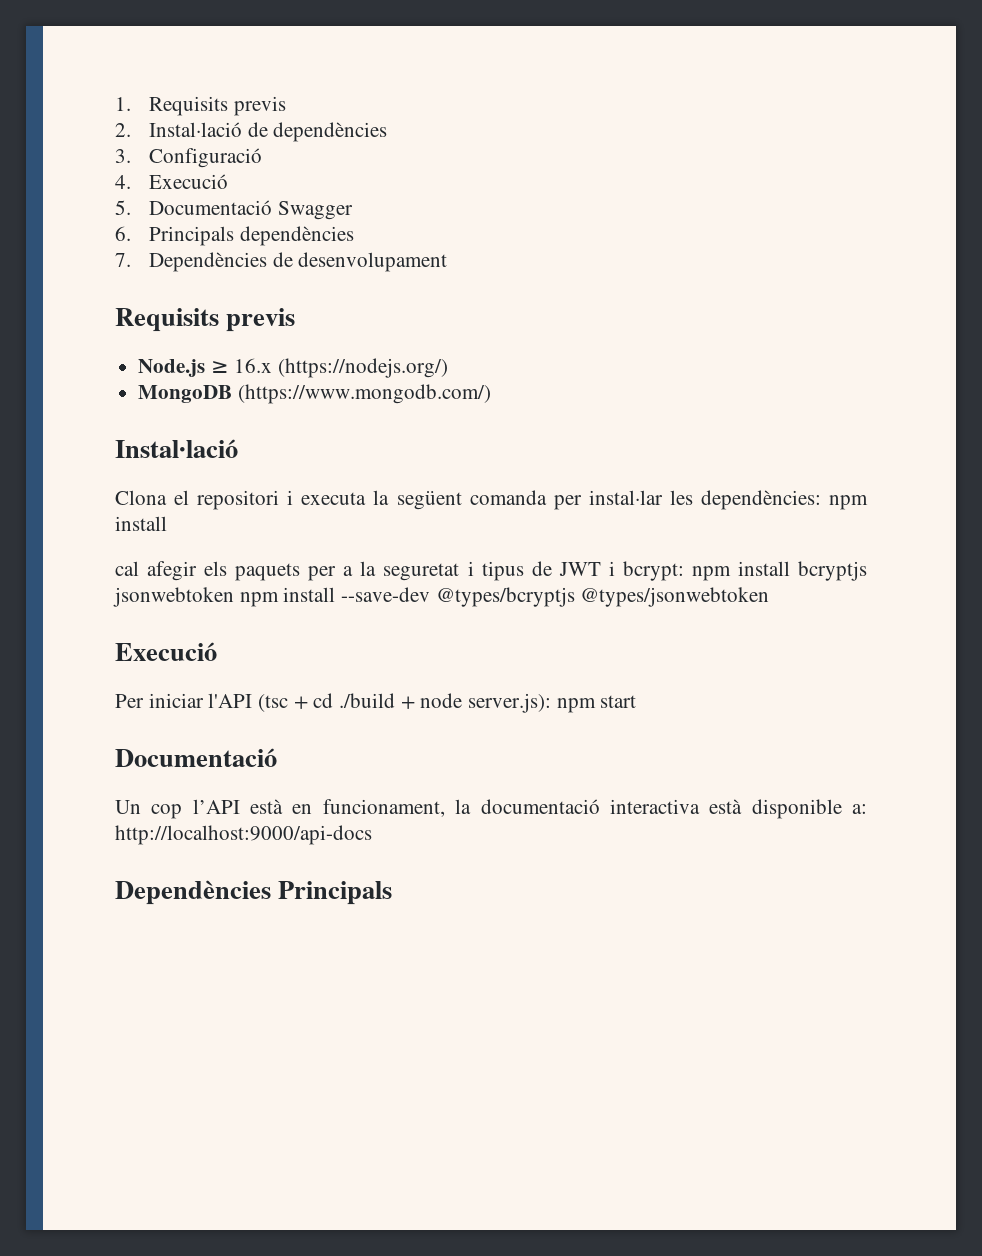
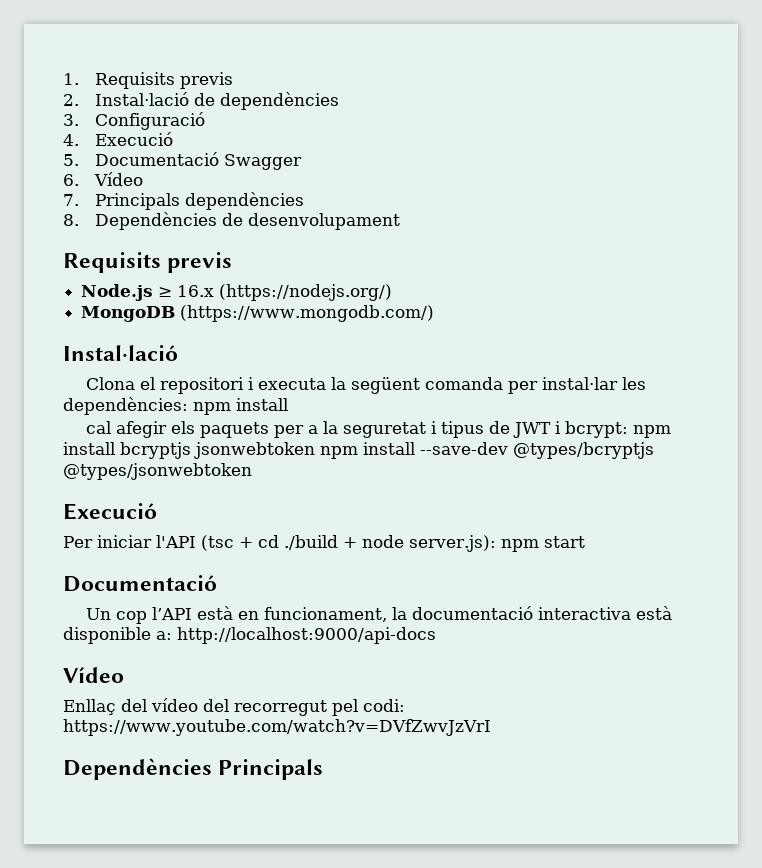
- 6. Principals dependències
+ 6. Vídeo
+ 7. Principals dependències
- 7. Dependències de desenvolupament
+ 8. Dependències de desenvolupament
  Un cop l’API està en funcionament, la documentació interactiva està disponible a: http://localhost:9000/api-docs
+ Vídeo
+ Enllaç del vídeo del recorregut pel codi: https://www.youtube.com/watch?v=DVfZwvJzVrI

